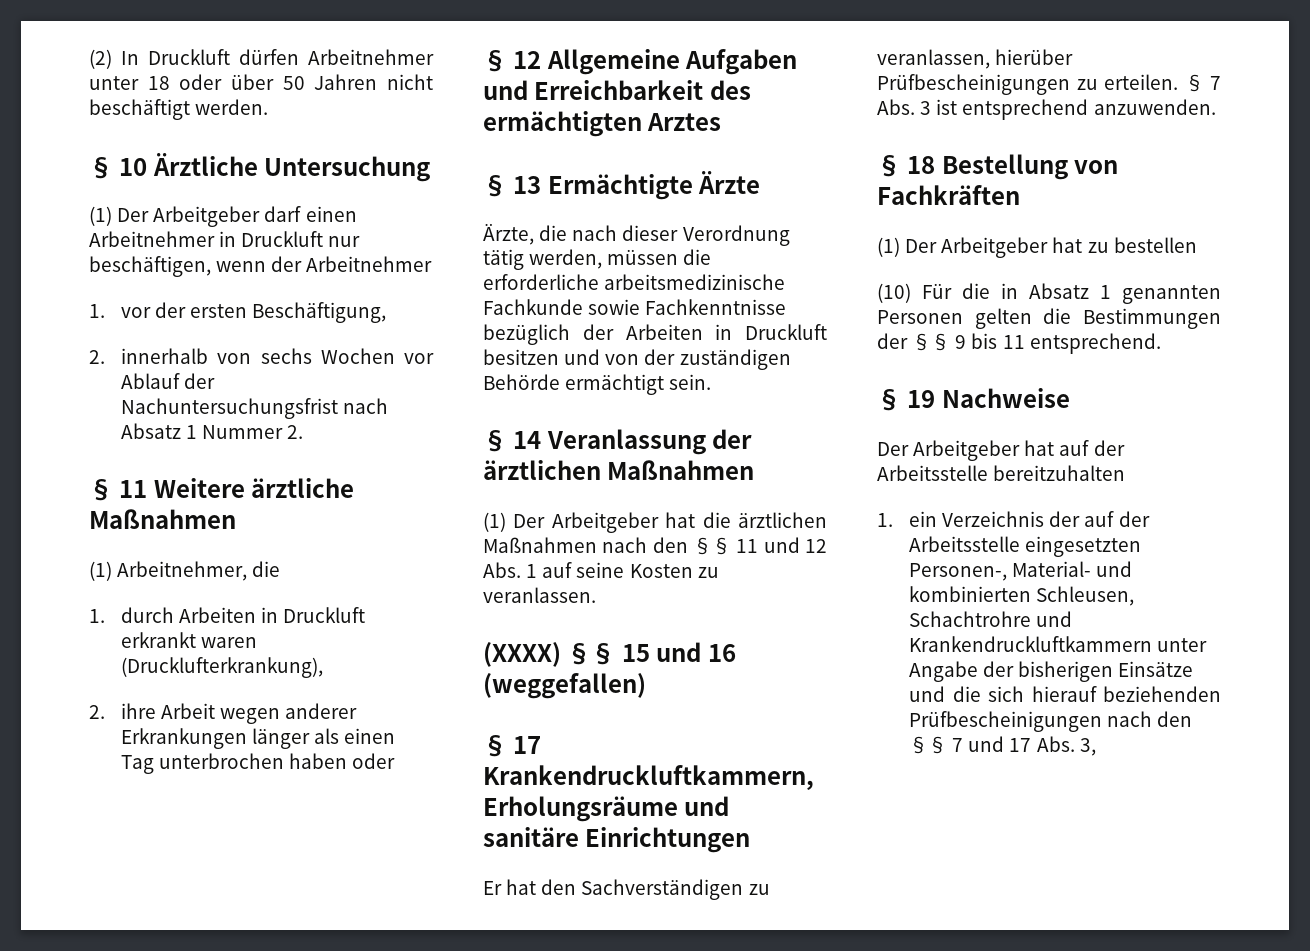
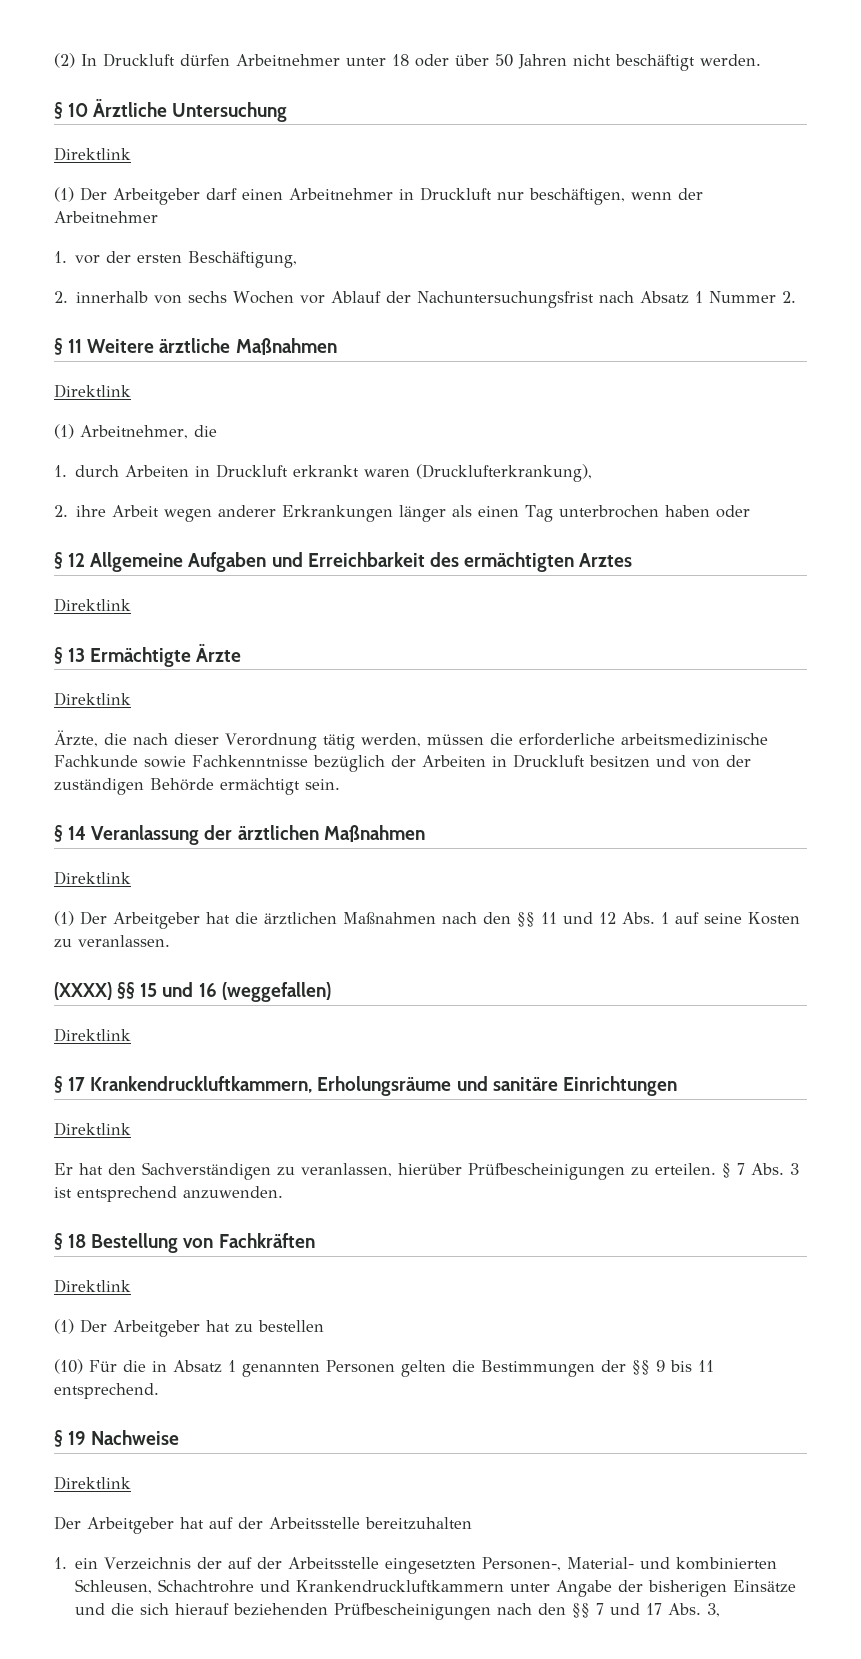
  § 10 Ärztliche Untersuchung
+ Direktlink
  § 11 Weitere ärztliche Maßnahmen
+ Direktlink
  § 12 Allgemeine Aufgaben und Erreichbarkeit des ermächtigten Arztes
+ Direktlink
  § 13 Ermächtigte Ärzte
+ Direktlink
  § 14 Veranlassung der ärztlichen Maßnahmen
+ Direktlink
  (XXXX) §§ 15 und 16 (weggefallen)
+ Direktlink
  § 17 Krankendruckluftkammern, Erholungsräume und sanitäre Einrichtungen
+ Direktlink
  § 18 Bestellung von Fachkräften
+ Direktlink
  § 19 Nachweise
+ Direktlink

